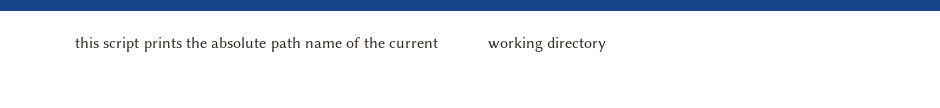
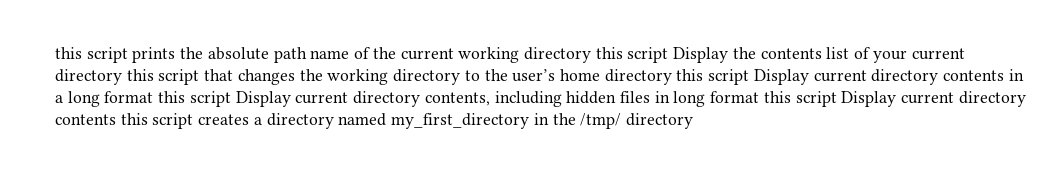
- this script prints the absolute path name of the current working directory
+ this script prints the absolute path name of the current working directory this script Display the contents list of your current directory this script that changes the working directory to the user’s home directory this script Display current directory contents in a long format this script Display current directory contents, including hidden files in long format this script Display current directory contents this script creates a directory named my_first_directory in the /tmp/ directory

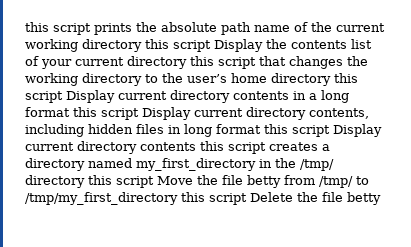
- this script prints the absolute path name of the current working directory this script Display the contents list of your current directory this script that changes the working directory to the user’s home directory this script Display current directory contents in a long format this script Display current directory contents, including hidden files in long format this script Display current directory contents this script creates a directory named my_first_directory in the /tmp/ directory
+ this script prints the absolute path name of the current working directory this script Display the contents list of your current directory this script that changes the working directory to the user’s home directory this script Display current directory contents in a long format this script Display current directory contents, including hidden files in long format this script Display current directory contents this script creates a directory named my_first_directory in the /tmp/ directory this script Move the file betty from /tmp/ to /tmp/my_first_directory this script Delete the file betty

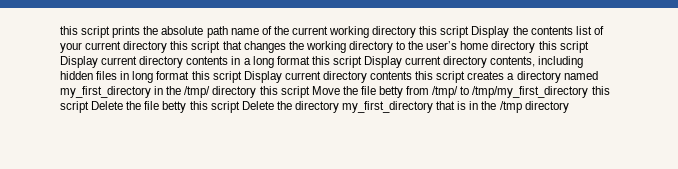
- this script prints the absolute path name of the current working directory this script Display the contents list of your current directory this script that changes the working directory to the user’s home directory this script Display current directory contents in a long format this script Display current directory contents, including hidden files in long format this script Display current directory contents this script creates a directory named my_first_directory in the /tmp/ directory this script Move the file betty from /tmp/ to /tmp/my_first_directory this script Delete the file betty
+ this script prints the absolute path name of the current working directory this script Display the contents list of your current directory this script that changes the working directory to the user’s home directory this script Display current directory contents in a long format this script Display current directory contents, including hidden files in long format this script Display current directory contents this script creates a directory named my_first_directory in the /tmp/ directory this script Move the file betty from /tmp/ to /tmp/my_first_directory this script Delete the file betty this script Delete the directory my_first_directory that is in the /tmp directory

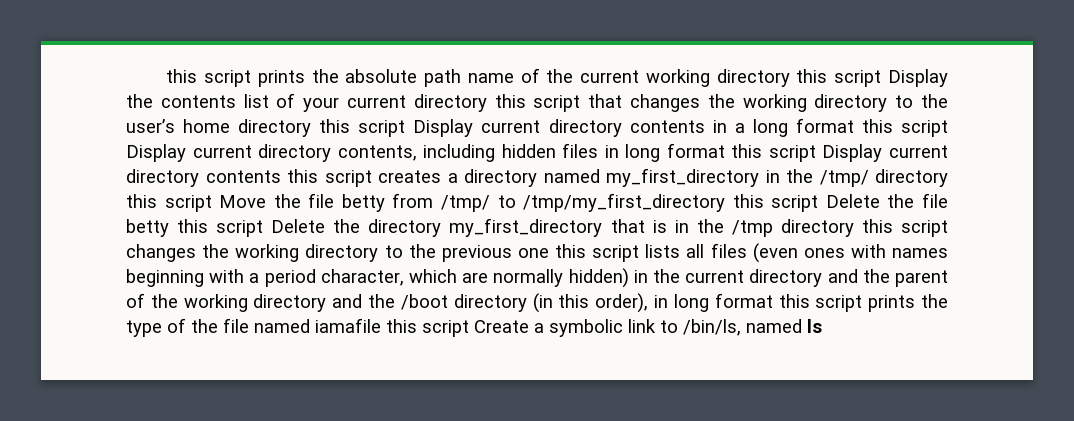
- this script prints the absolute path name of the current working directory this script Display the contents list of your current directory this script that changes the working directory to the user’s home directory this script Display current directory contents in a long format this script Display current directory contents, including hidden files in long format this script Display current directory contents this script creates a directory named my_first_directory in the /tmp/ directory this script Move the file betty from /tmp/ to /tmp/my_first_directory this script Delete the file betty this script Delete the directory my_first_directory that is in the /tmp directory
+ this script prints the absolute path name of the current working directory this script Display the contents list of your current directory this script that changes the working directory to the user’s home directory this script Display current directory contents in a long format this script Display current directory contents, including hidden files in long format this script Display current directory contents this script creates a directory named my_first_directory in the /tmp/ directory this script Move the file betty from /tmp/ to /tmp/my_first_directory this script Delete the file betty this script Delete the directory my_first_directory that is in the /tmp directory this script changes the working directory to the previous one this script lists all files (even ones with names beginning with a period character, which are normally hidden) in the current directory and the parent of the working directory and the /boot directory (in this order), in long format this script prints the type of the file named iamafile this script Create a symbolic link to /bin/ls, named ls

